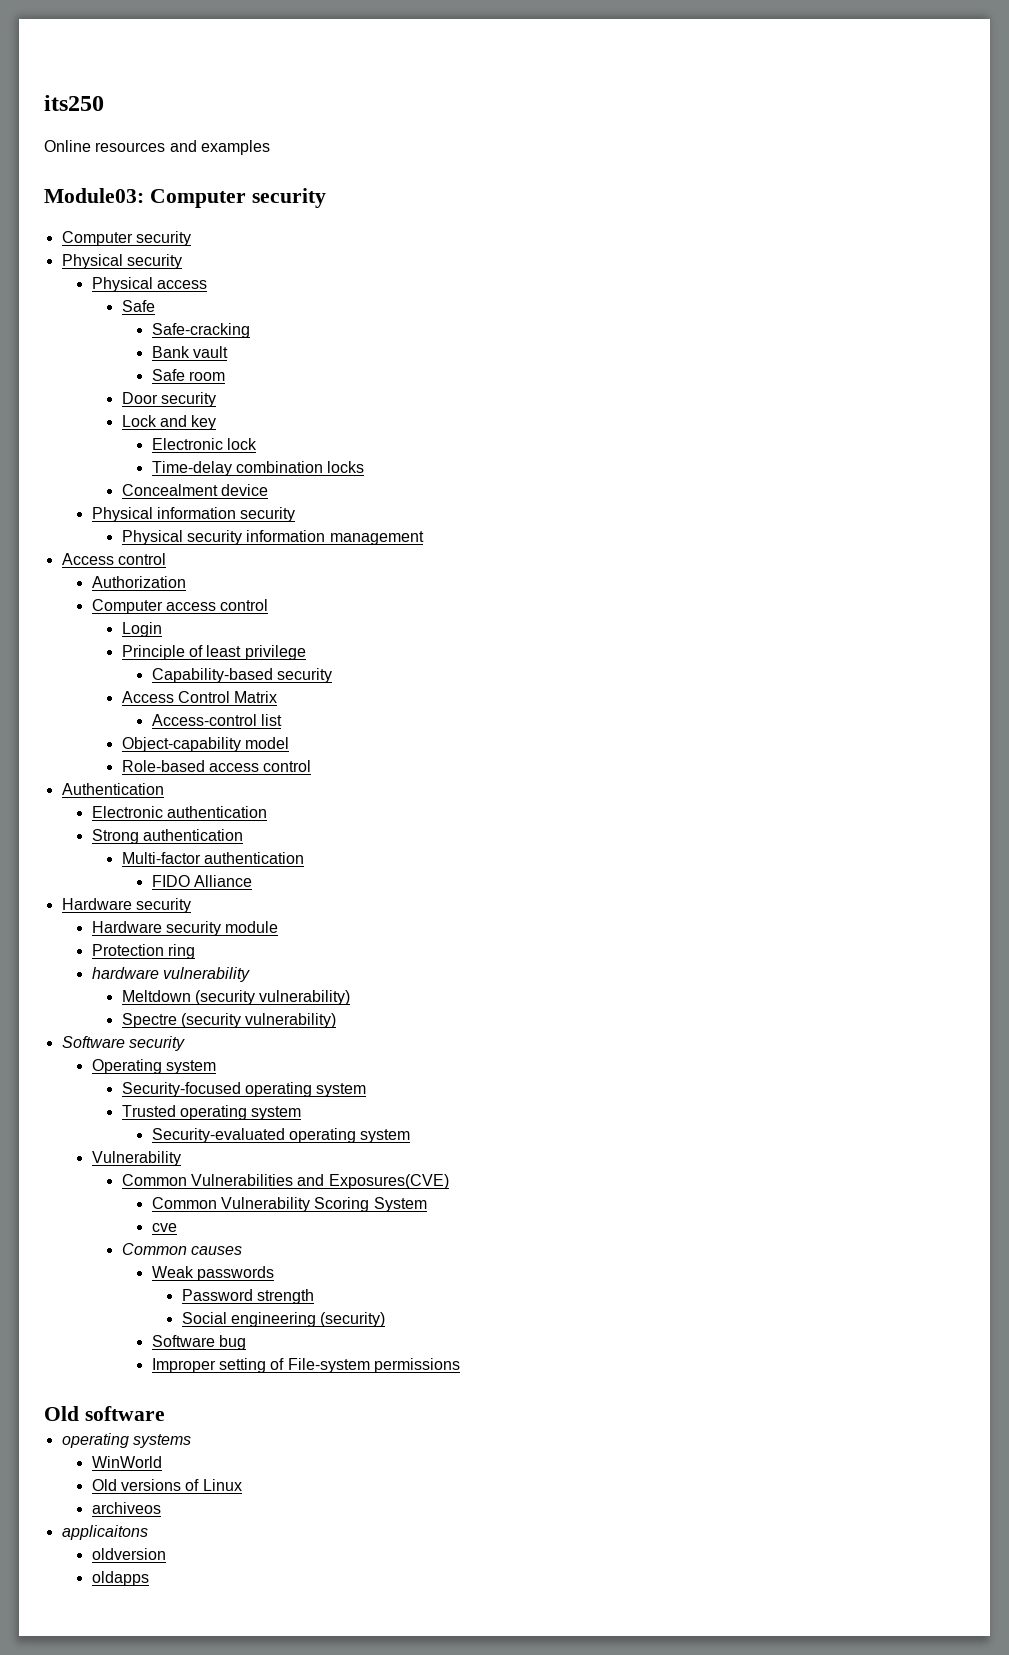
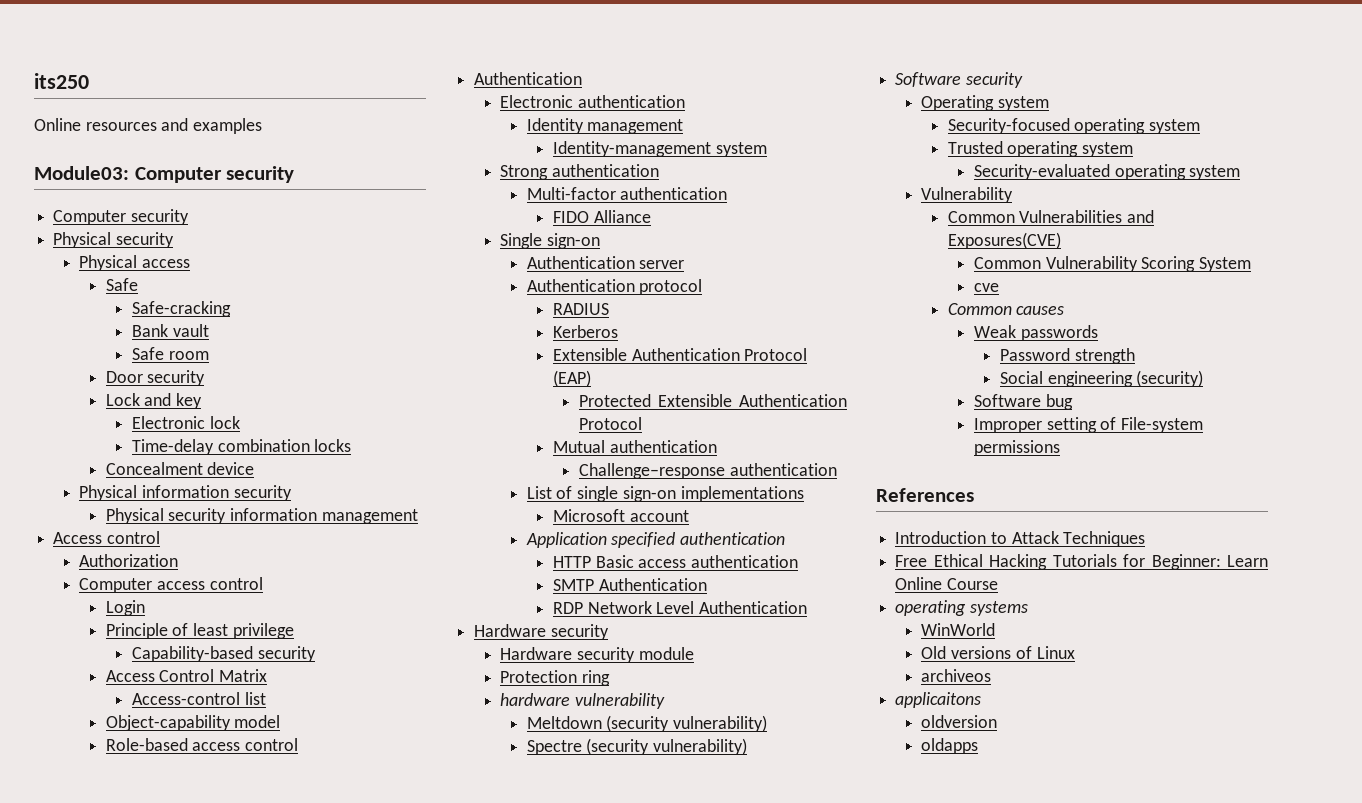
+ Identity management
+ Identity-management system
+ Single sign-on
+ Authentication server
+ Authentication protocol
+ RADIUS
+ Kerberos
+ Extensible Authentication Protocol (EAP)
+ Protected Extensible Authentication Protocol
+ Mutual authentication
+ Challenge–response authentication
+ List of single sign-on implementations
+ Microsoft account
+ Application specified authentication
+ HTTP Basic access authentication
+ SMTP Authentication
+ RDP Network Level Authentication
- Old software
+ References
+ Introduction to Attack Techniques
+ Free Ethical Hacking Tutorials for Beginner: Learn Online Course

